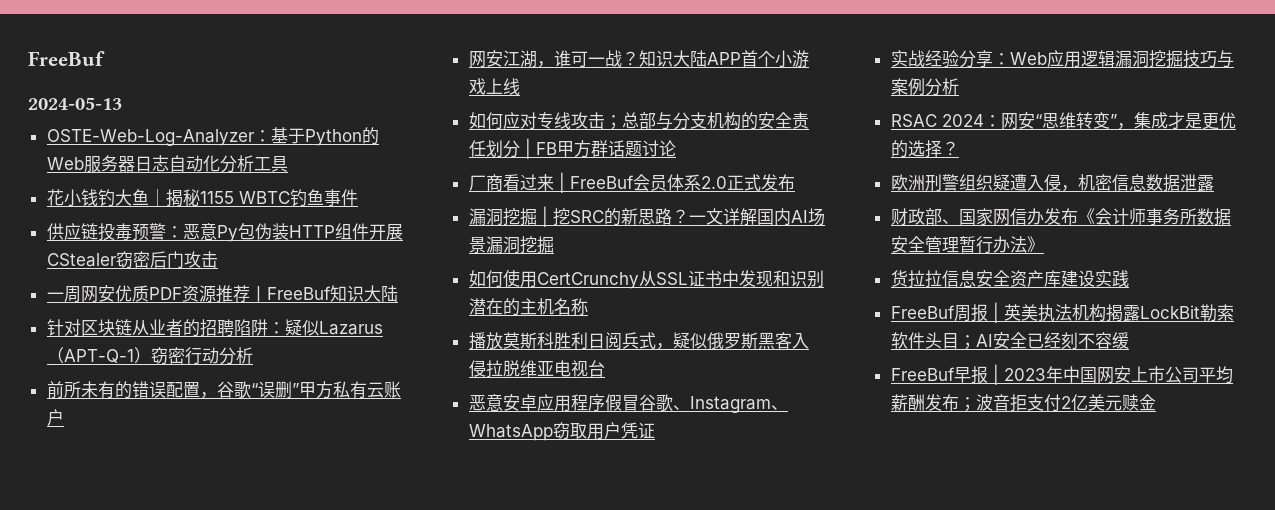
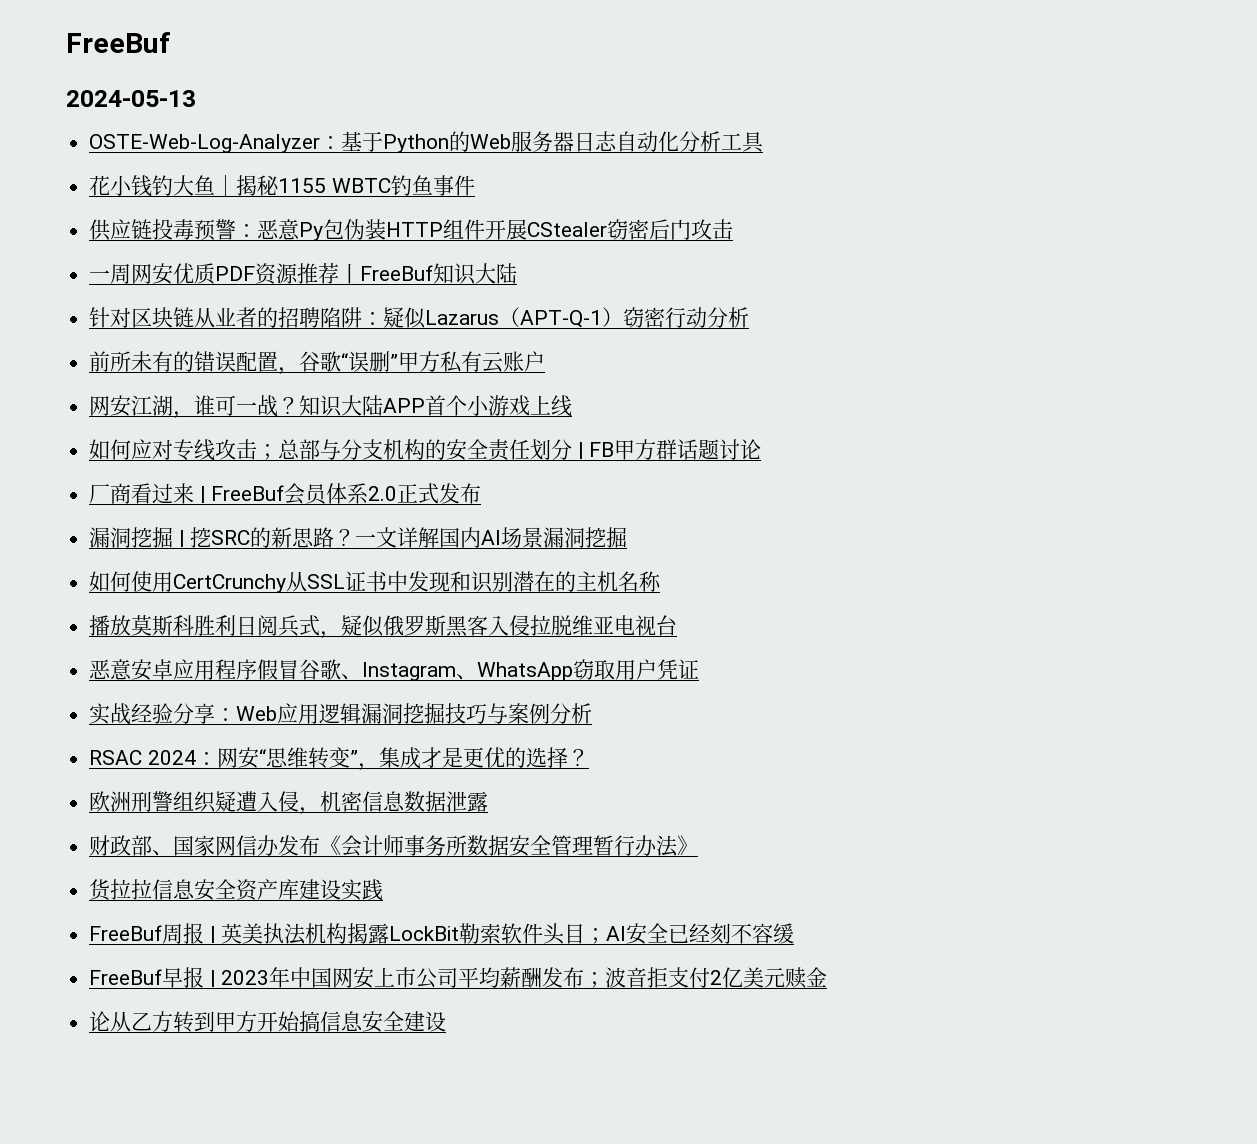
+ 论从乙方转到甲方开始搞信息安全建设

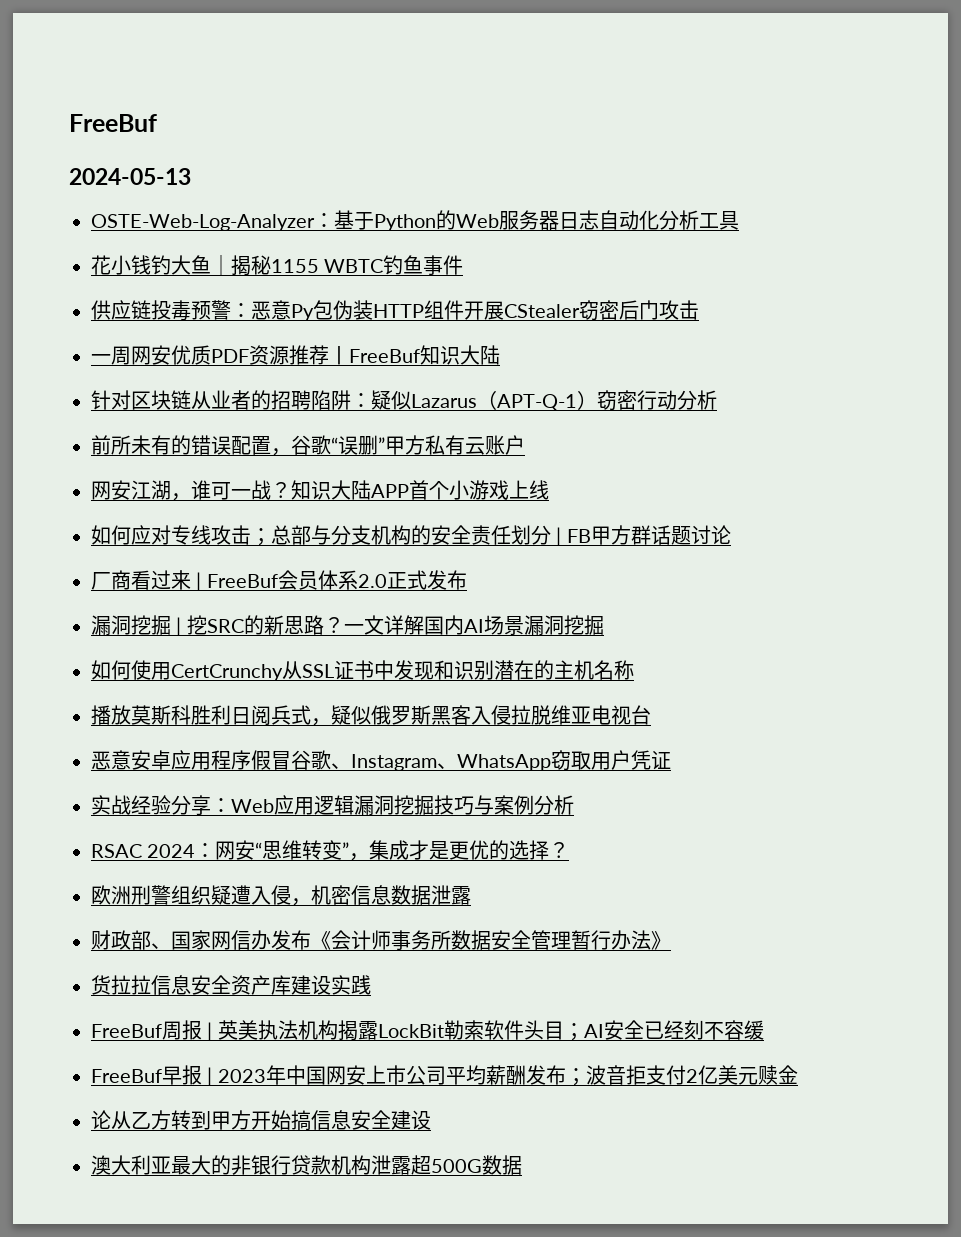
+ 澳大利亚最大的非银行贷款机构泄露超500G数据

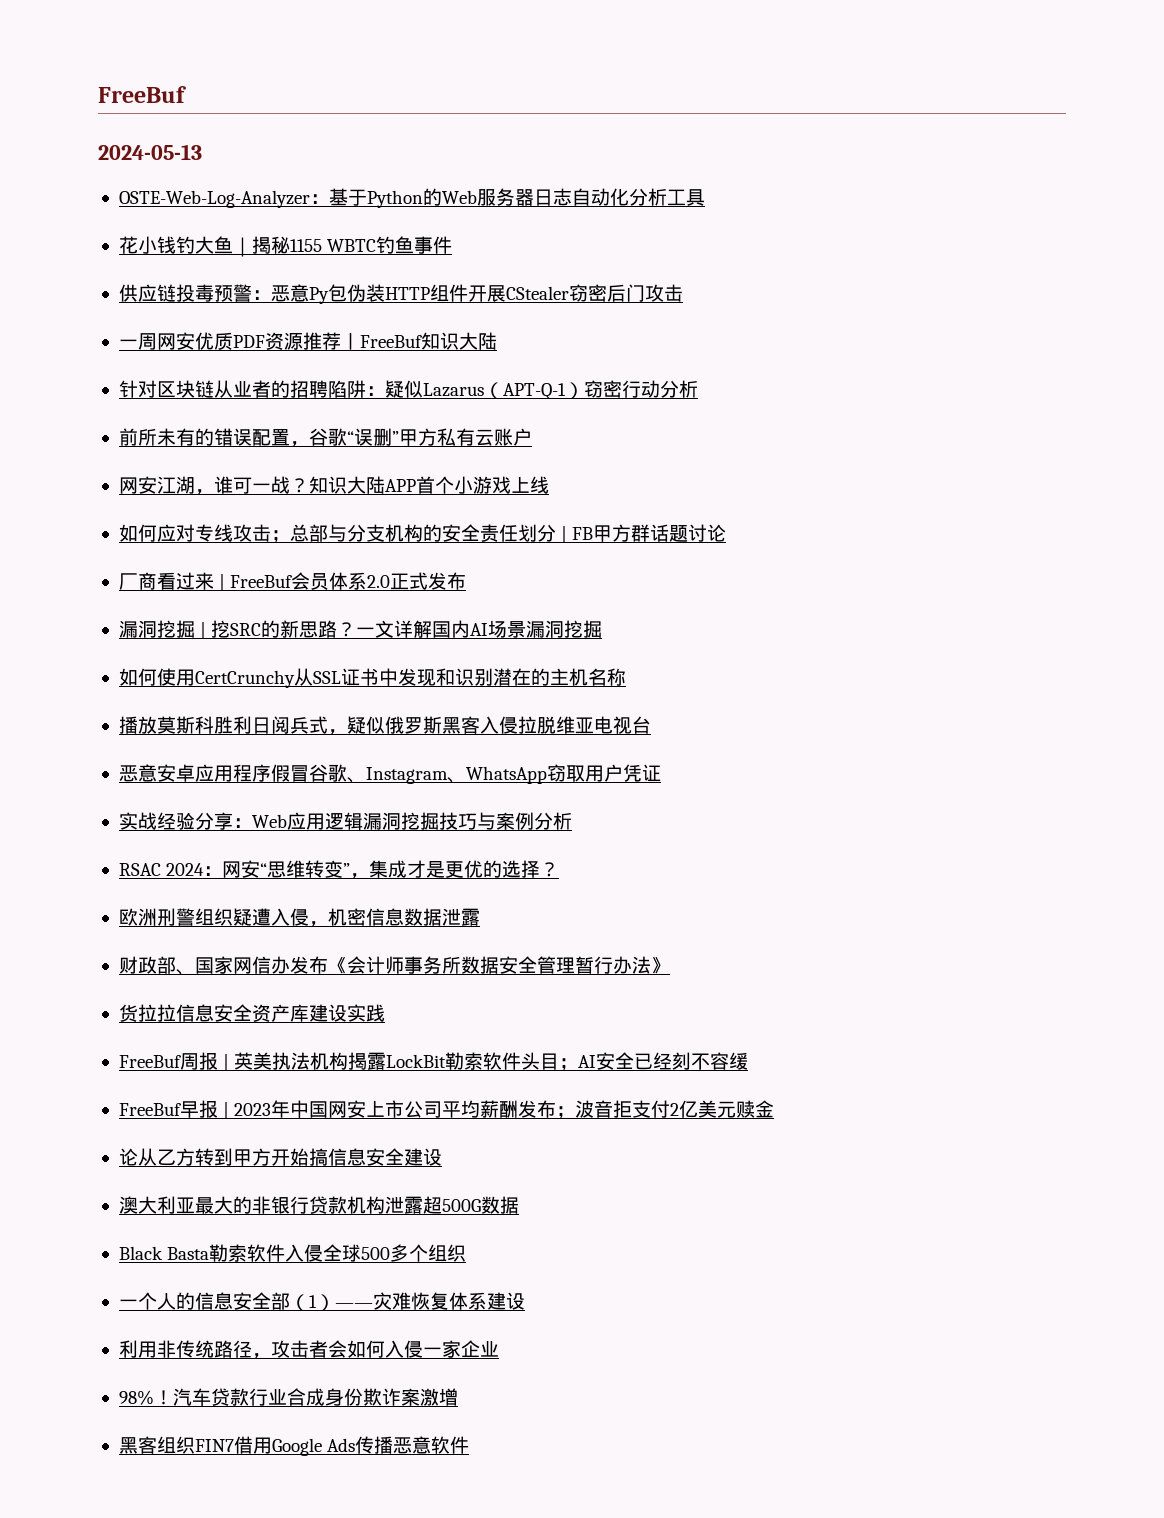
+ Black Basta勒索软件入侵全球500多个组织
+ 一个人的信息安全部（1）——灾难恢复体系建设
+ 利用非传统路径，攻击者会如何入侵一家企业
+ 98%！汽车贷款行业合成身份欺诈案激增
+ 黑客组织FIN7借用Google Ads传播恶意软件

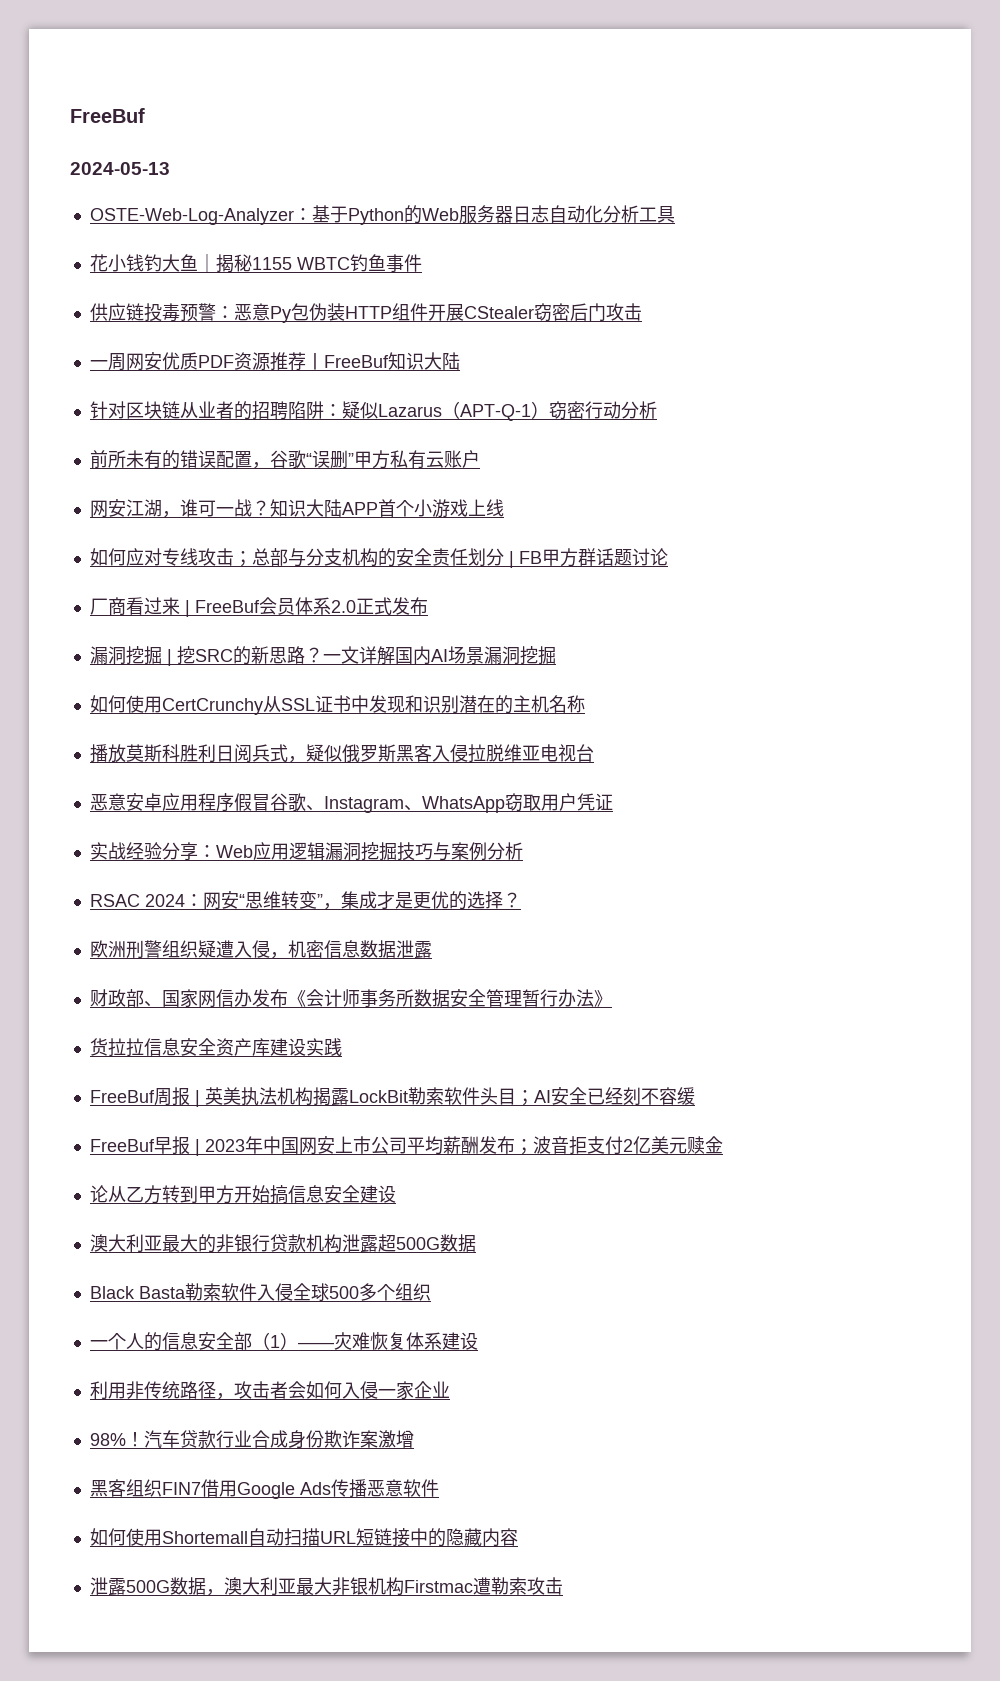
+ 如何使用Shortemall自动扫描URL短链接中的隐藏内容
+ 泄露500G数据，澳大利亚最大非银机构Firstmac遭勒索攻击

